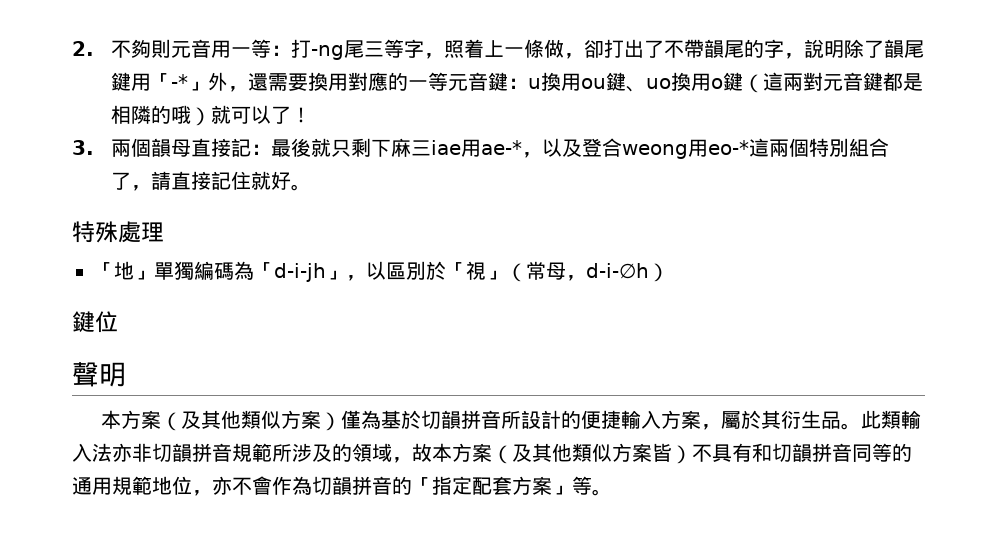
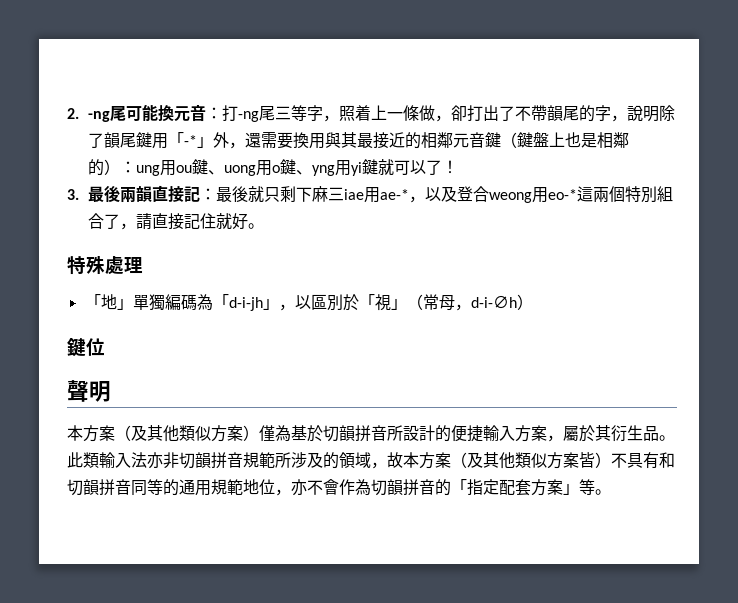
- 2.不夠則元音用一等：打-ng尾三等字，照着上一條做，卻打出了不帶韻尾的字，說明除了韻尾鍵用「-*」外，還需要換用對應的一等元音鍵：u換用ou鍵、uo換用o鍵（這兩對元音鍵都是相隣的哦）就可以了！
+ 2. -ng尾可能換元音：打-ng尾三等字，照着上一條做，卻打出了不帶韻尾的字，說明除了韻尾鍵用「-*」外，還需要換用與其最接近的相鄰元音鍵（鍵盤上也是相鄰的）：ung用ou鍵、uong用o鍵、yng用yi鍵就可以了！
- 3.兩個韻母直接記：最後就只剩下麻三iae用ae-*，以及登合weong用eo-*這兩個特別組合了，請直接記住就好。
+ 3.最後兩韻直接記：最後就只剩下麻三iae用ae-*，以及登合weong用eo-*這兩個特別組合了，請直接記住就好。

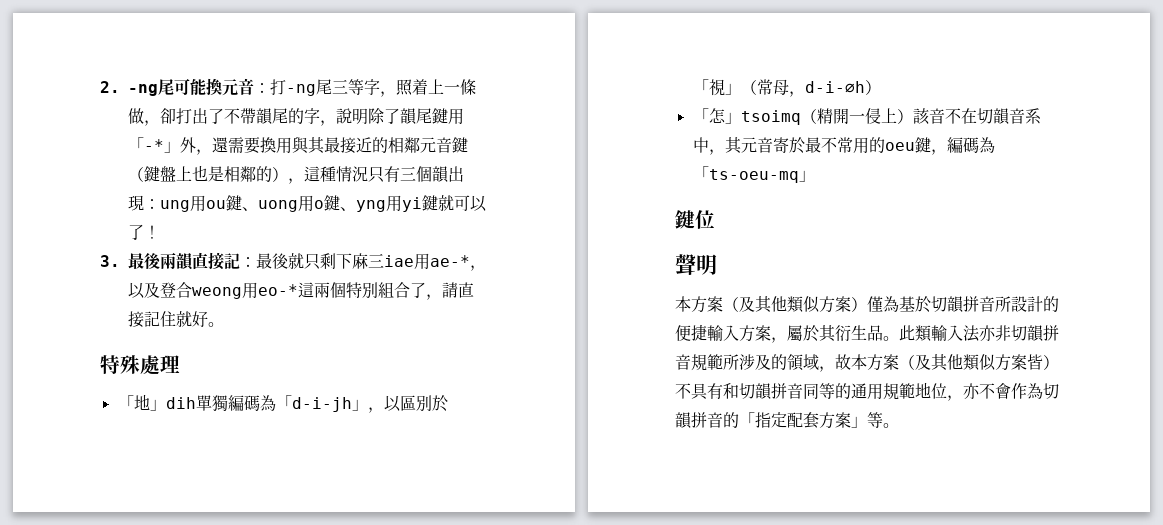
- 2. -ng尾可能換元音：打-ng尾三等字，照着上一條做，卻打出了不帶韻尾的字，說明除了韻尾鍵用「-*」外，還需要換用與其最接近的相鄰元音鍵（鍵盤上也是相鄰的）：ung用ou鍵、uong用o鍵、yng用yi鍵就可以了！
+ 2. -ng尾可能換元音：打-ng尾三等字，照着上一條做，卻打出了不帶韻尾的字，說明除了韻尾鍵用「-*」外，還需要換用與其最接近的相鄰元音鍵（鍵盤上也是相鄰的），這種情況只有三個韻出現：ung用ou鍵、uong用o鍵、yng用yi鍵就可以了！
- 「地」單獨編碼為「d-i-jh」，以區別於「視」（常母，d-i-∅h）
+ 「地」dih單獨編碼為「d-i-jh」，以區別於「視」（常母，d-i-∅h）
+ 「怎」tsoimq（精開一侵上）該音不在切韻音系中，其元音寄於最不常用的oeu鍵，編碼為「ts-oeu-mq」

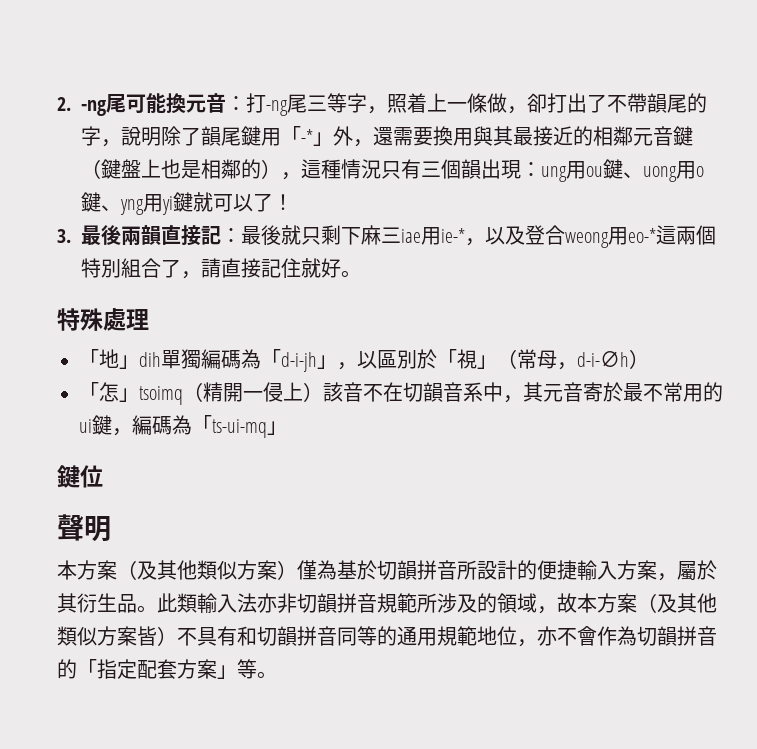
- 3.最後兩韻直接記：最後就只剩下麻三iae用ae-*，以及登合weong用eo-*這兩個特別組合了，請直接記住就好。
+ 3.最後兩韻直接記：最後就只剩下麻三iae用ie-*，以及登合weong用eo-*這兩個特別組合了，請直接記住就好。
- 「怎」tsoimq（精開一侵上）該音不在切韻音系中，其元音寄於最不常用的oeu鍵，編碼為「ts-oeu-mq」
+ 「怎」tsoimq（精開一侵上）該音不在切韻音系中，其元音寄於最不常用的ui鍵，編碼為「ts-ui-mq」

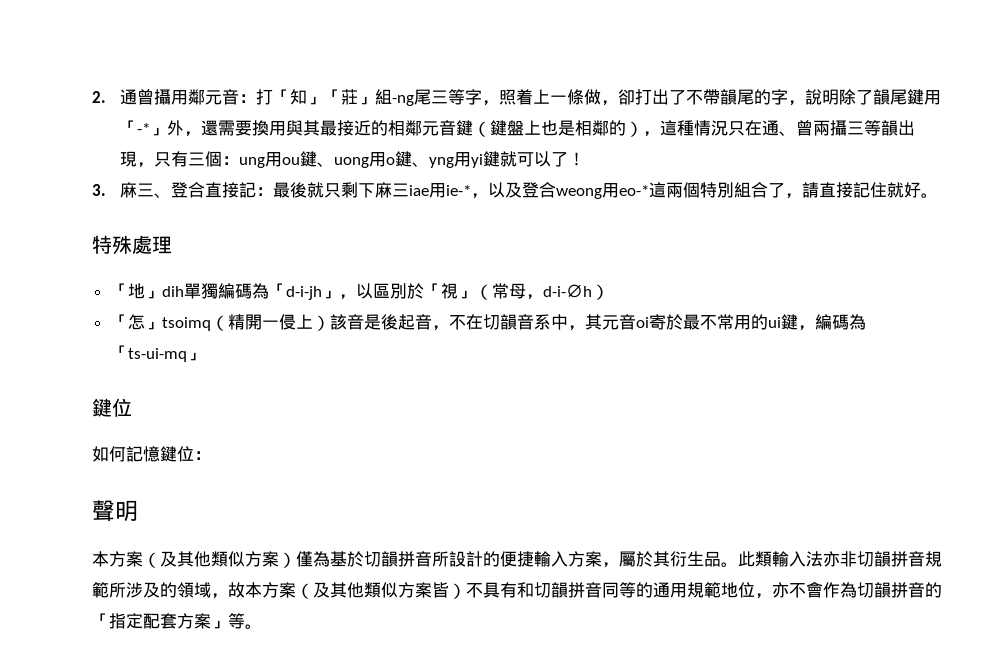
- 2. -ng尾可能換元音：打-ng尾三等字，照着上一條做，卻打出了不帶韻尾的字，說明除了韻尾鍵用「-*」外，還需要換用與其最接近的相鄰元音鍵（鍵盤上也是相鄰的），這種情況只有三個韻出現：ung用ou鍵、uong用o鍵、yng用yi鍵就可以了！
+ 2.通曾攝用鄰元音：打「知」「莊」組-ng尾三等字，照着上一條做，卻打出了不帶韻尾的字，說明除了韻尾鍵用「-*」外，還需要換用與其最接近的相鄰元音鍵（鍵盤上也是相鄰的），這種情況只在通、曾兩攝三等韻出現，只有三個：ung用ou鍵、uong用o鍵、yng用yi鍵就可以了！
- 3.最後兩韻直接記：最後就只剩下麻三iae用ie-*，以及登合weong用eo-*這兩個特別組合了，請直接記住就好。
+ 3.麻三、登合直接記：最後就只剩下麻三iae用ie-*，以及登合weong用eo-*這兩個特別組合了，請直接記住就好。
- 「怎」tsoimq（精開一侵上）該音不在切韻音系中，其元音寄於最不常用的ui鍵，編碼為「ts-ui-mq」
+ 「怎」tsoimq（精開一侵上）該音是後起音，不在切韻音系中，其元音oi寄於最不常用的ui鍵，編碼為「ts-ui-mq」
+ 如何記憶鍵位：

